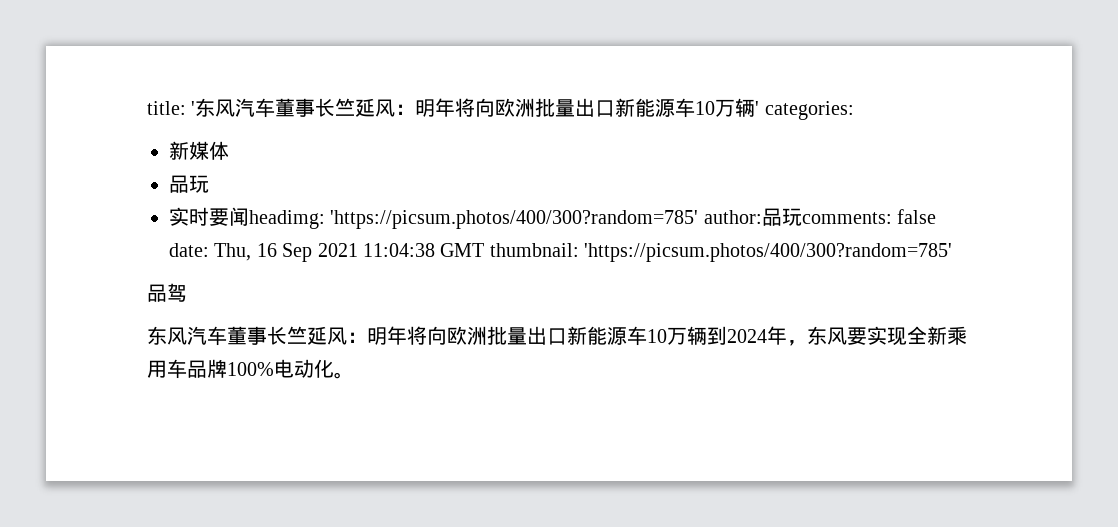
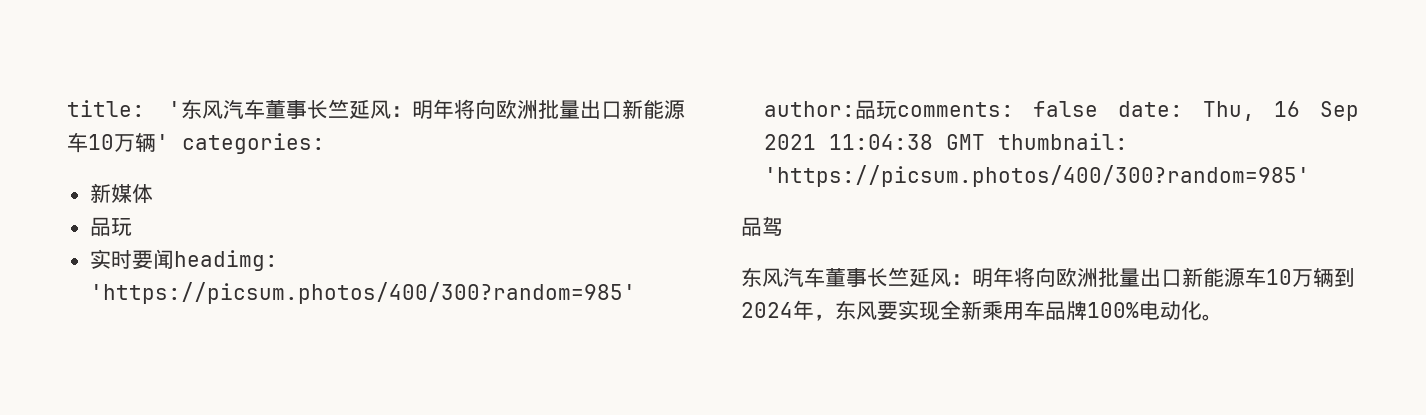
- 实时要闻headimg: 'https://picsum.photos/400/300?random=785' author:品玩comments: false date: Thu, 16 Sep 2021 11:04:38 GMT thumbnail: 'https://picsum.photos/400/300?random=785'
+ 实时要闻headimg: 'https://picsum.photos/400/300?random=985' author:品玩comments: false date: Thu, 16 Sep 2021 11:04:38 GMT thumbnail: 'https://picsum.photos/400/300?random=985'

